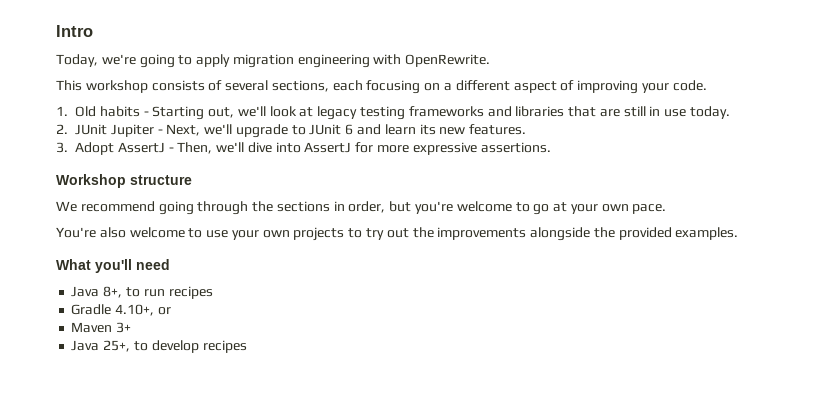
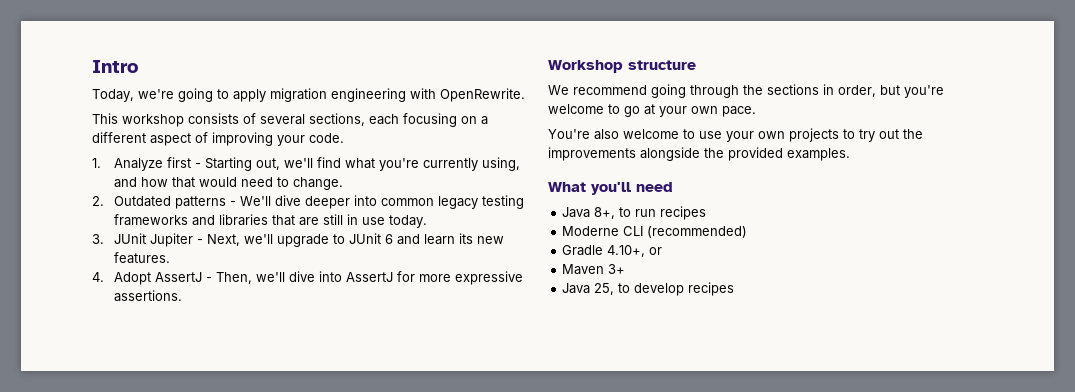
- 1. Old habits - Starting out, we'll look at legacy testing frameworks and libraries that are still in use today.
+ 1. Analyze first - Starting out, we'll find what you're currently using, and how that would need to change.
+ 2. Outdated patterns - We'll dive deeper into common legacy testing frameworks and libraries that are still in use today.
- 2. JUnit Jupiter - Next, we'll upgrade to JUnit 6 and learn its new features.
+ 3. JUnit Jupiter - Next, we'll upgrade to JUnit 6 and learn its new features.
- 3. Adopt AssertJ - Then, we'll dive into AssertJ for more expressive assertions.
+ 4. Adopt AssertJ - Then, we'll dive into AssertJ for more expressive assertions.
+ Moderne CLI (recommended)
- Java 25+, to develop recipes
+ Java 25, to develop recipes

